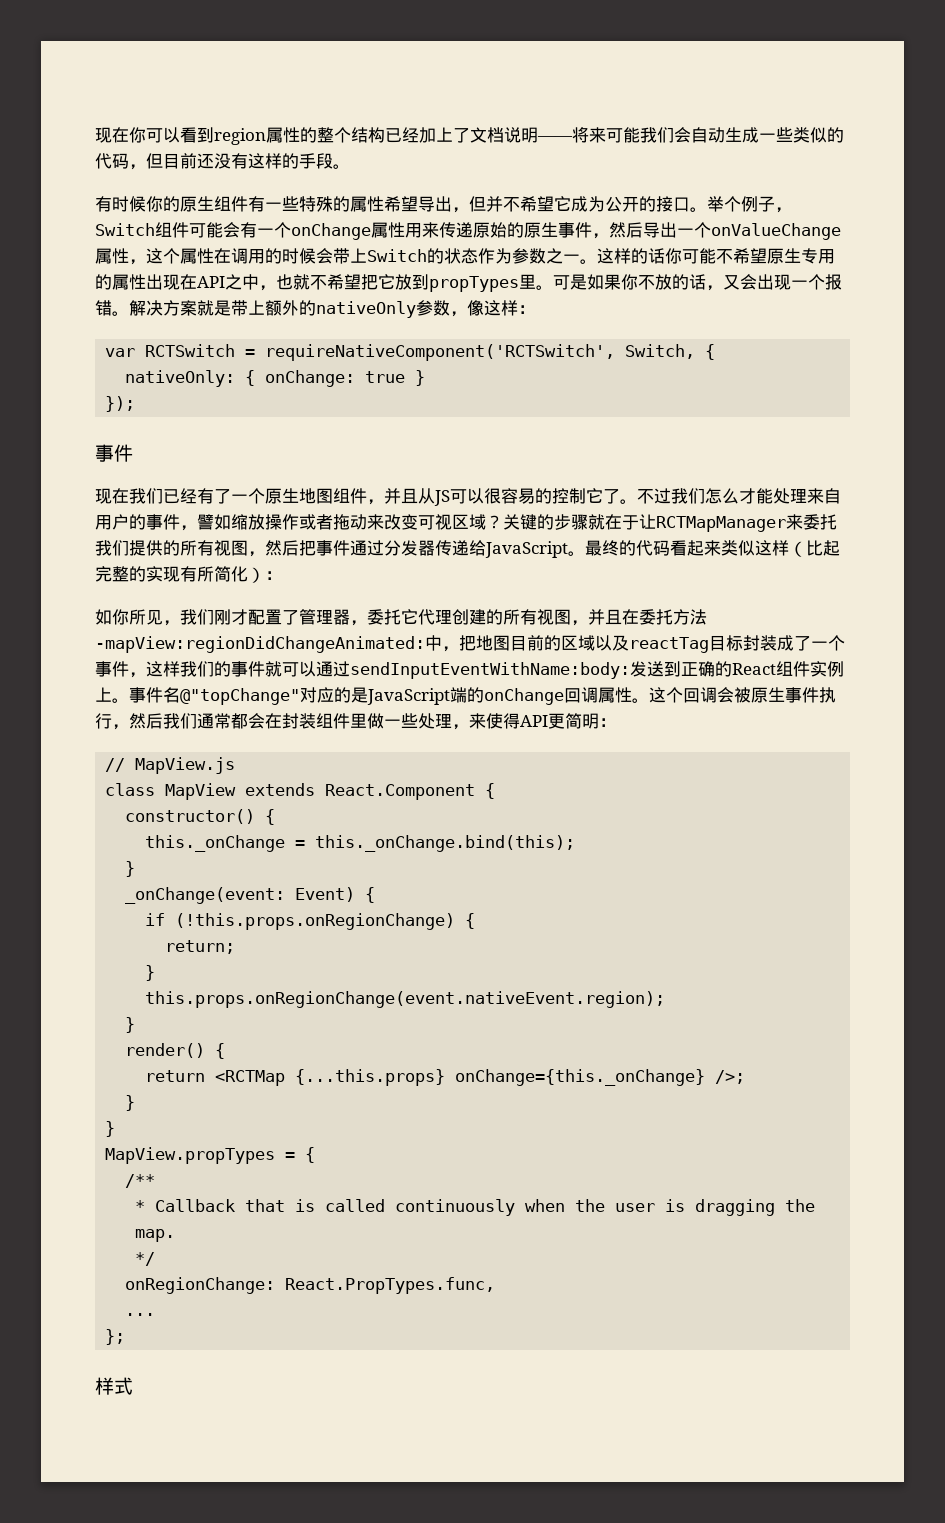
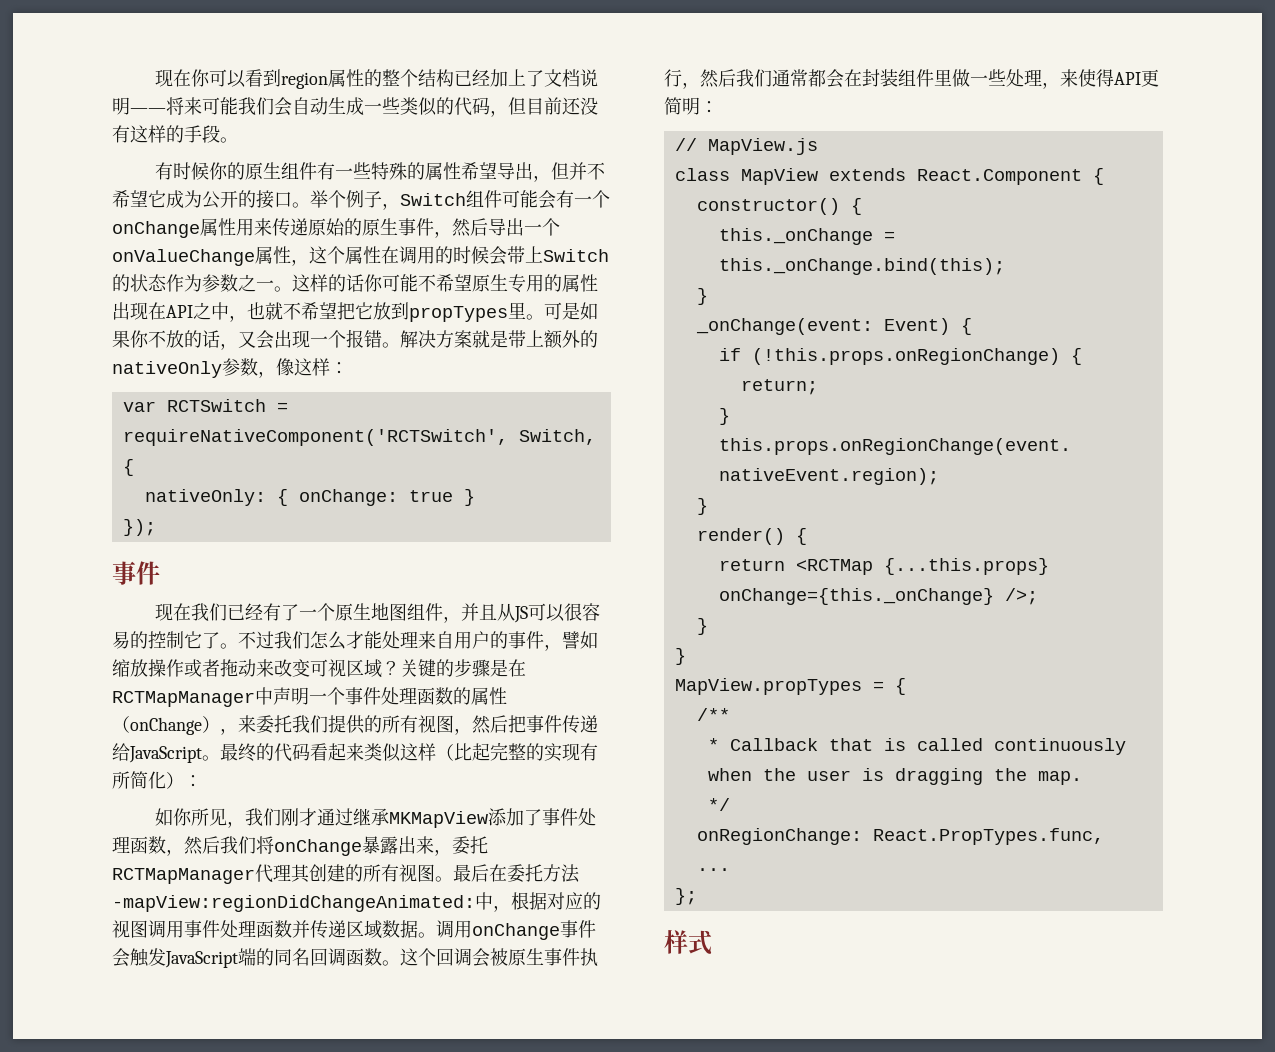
- 关键的步骤就在于让RCTMapManager来委托我们提供的所有视图，然后把事件通过分发器传递给JavaScript。
+ 关键的步骤是在RCTMapManager中声明一个事件处理函数的属性（onChange），来委托我们提供的所有视图，然后把事件传递给JavaScript。
- 如你所见，我们刚才配置了管理器，委托它代理创建的所有视图，并且在委托方法-mapView:regionDidChangeAnimated:中，把地图目前的区域以及reactTag目标封装成了一个事件，这样我们的事件就可以通过sendInputEventWithName:body:发送到正确的React组件实例上。事件名@"topChange"对应的是JavaScript端的onChange回调属性。
+ 如你所见，我们刚才通过继承MKMapView添加了事件处理函数，然后我们将onChange暴露出来，委托RCTMapManager代理其创建的所有视图。最后在委托方法-mapView:regionDidChangeAnimated:中，根据对应的视图调用事件处理函数并传递区域数据。调用onChange事件会触发JavaScript端的同名回调函数。

